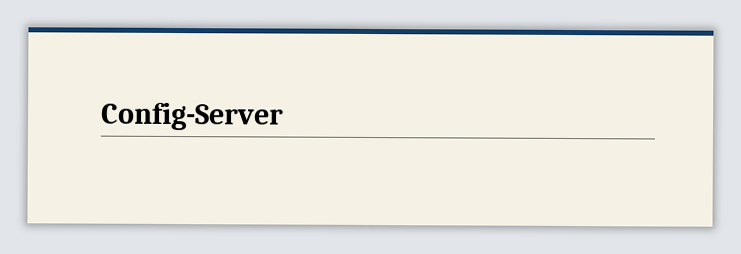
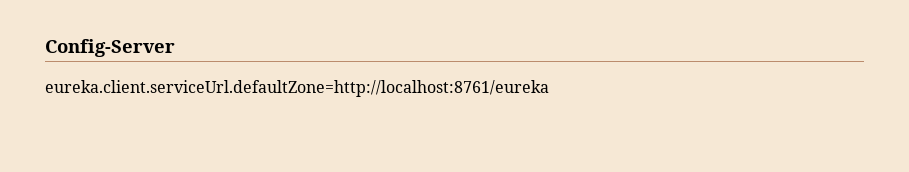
+ eureka.client.serviceUrl.defaultZone=http://localhost:8761/eureka

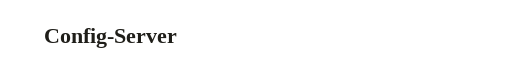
- eureka.client.serviceUrl.defaultZone=http://localhost:8761/eureka

